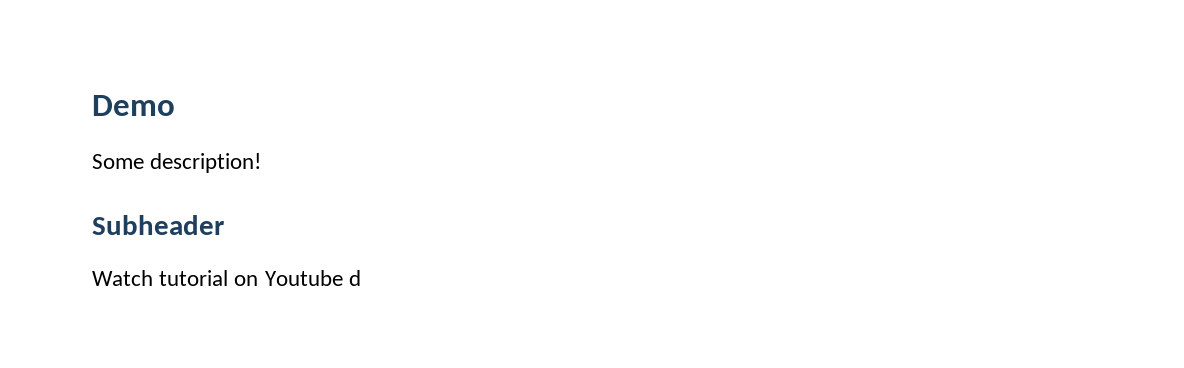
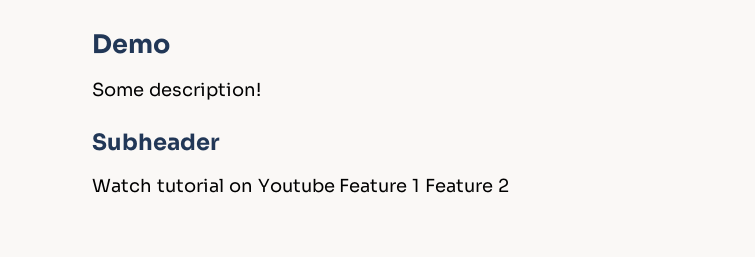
- Watch tutorial on Youtube d
+ Watch tutorial on Youtube Feature 1 Feature 2

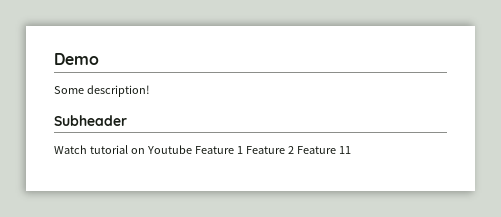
- Watch tutorial on Youtube Feature 1 Feature 2
+ Watch tutorial on Youtube Feature 1 Feature 2 Feature 11

